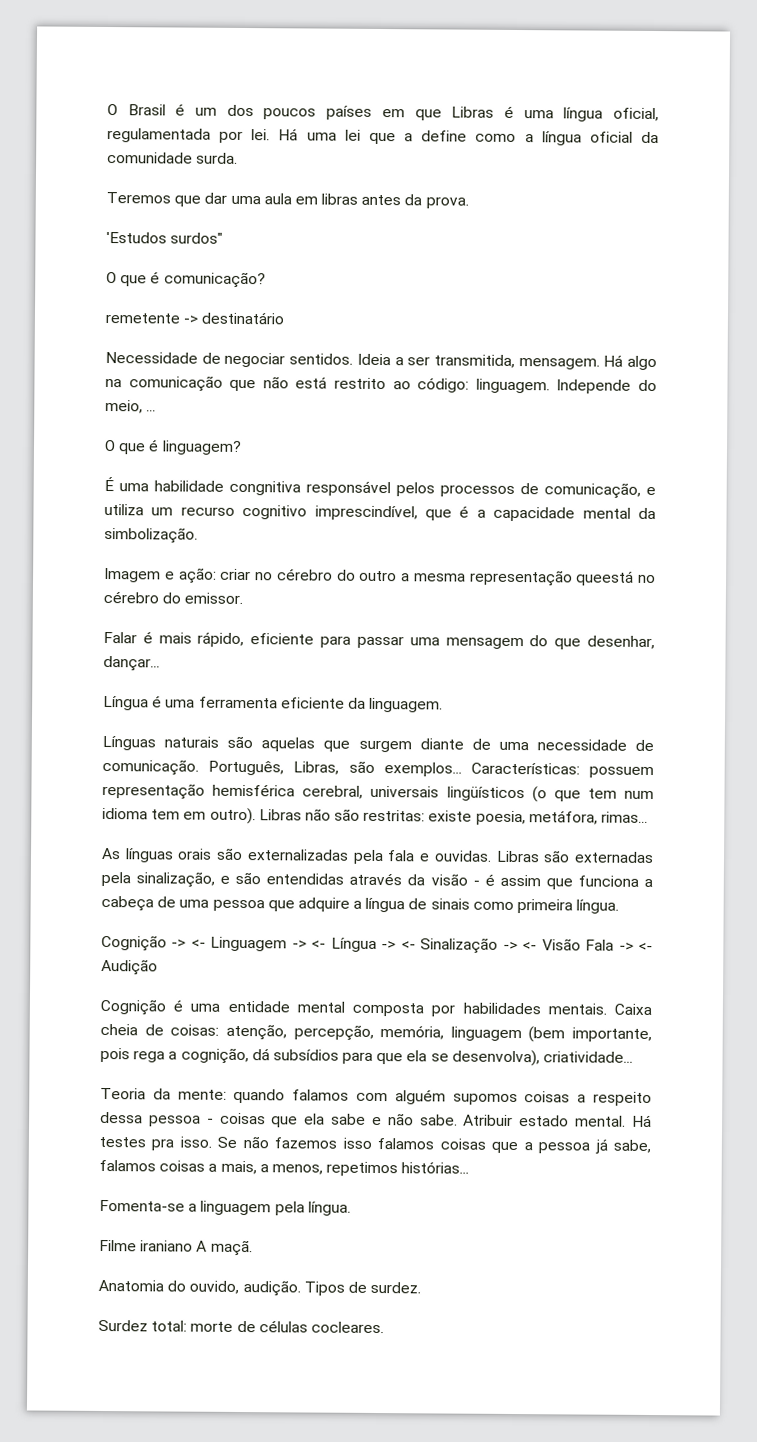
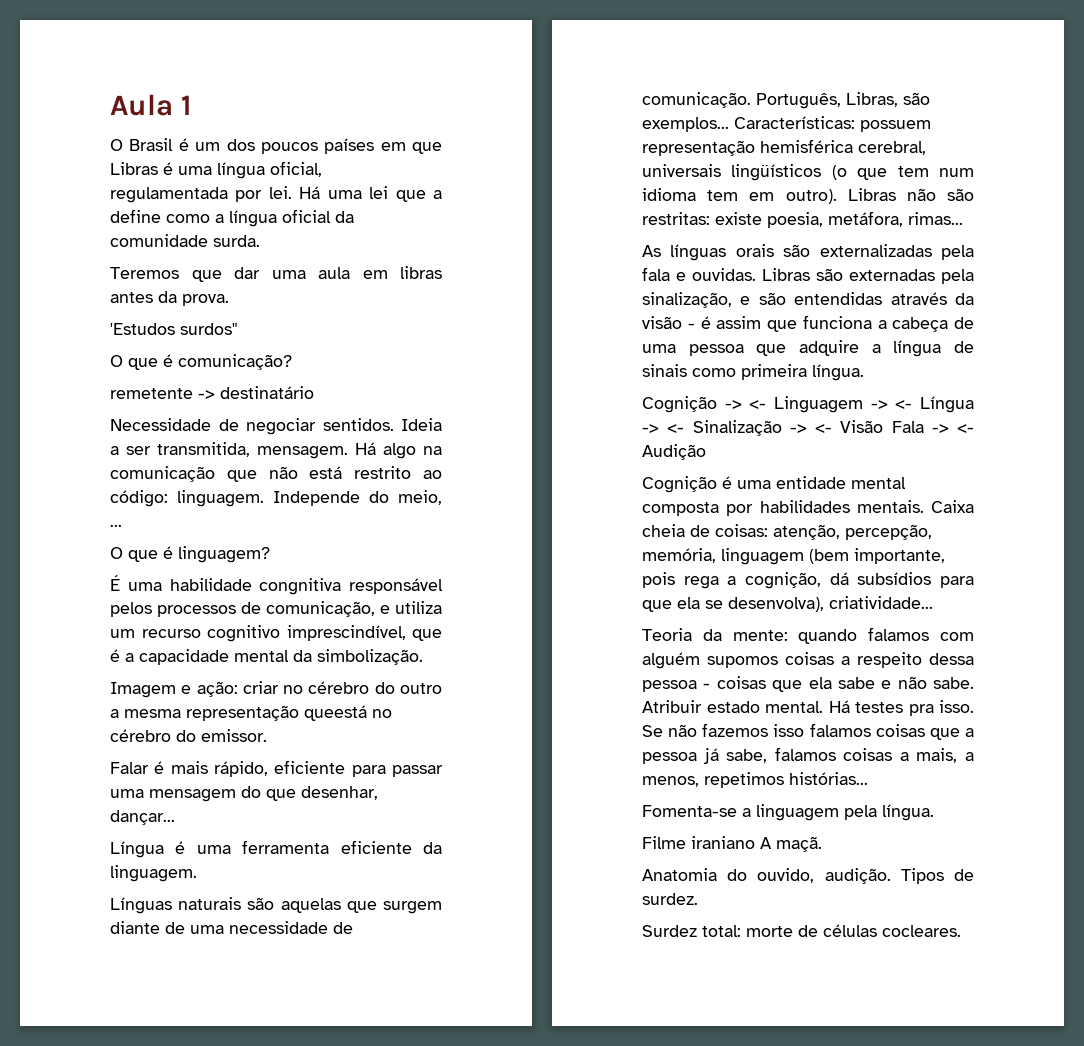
+ Aula 1

